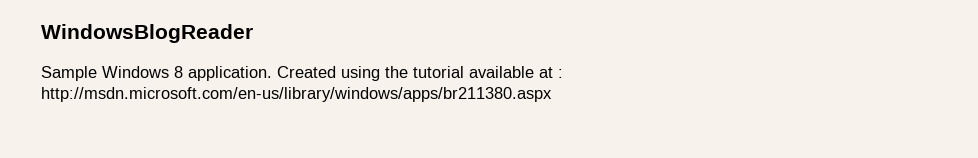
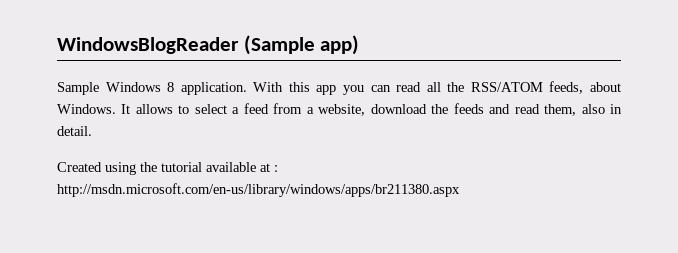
- WindowsBlogReader
+ WindowsBlogReader (Sample app)
- Sample Windows 8 application. Created using the tutorial available at : http://msdn.microsoft.com/en-us/library/windows/apps/br211380.aspx
+ Sample Windows 8 application. With this app you can read all the RSS/ATOM feeds, about Windows. It allows to select a feed from a website, download the feeds and read them, also in detail.
+ Created using the tutorial available at : http://msdn.microsoft.com/en-us/library/windows/apps/br211380.aspx

